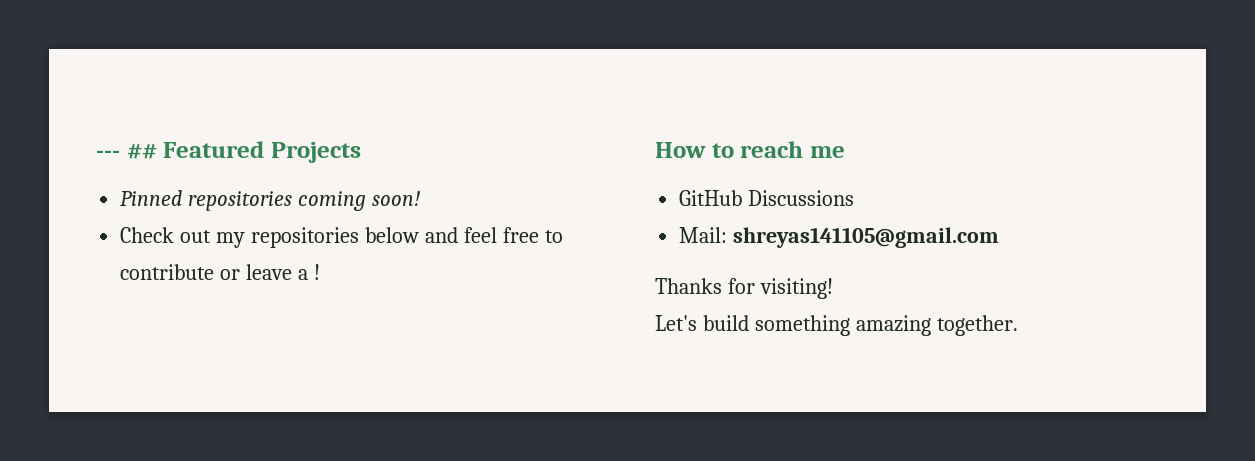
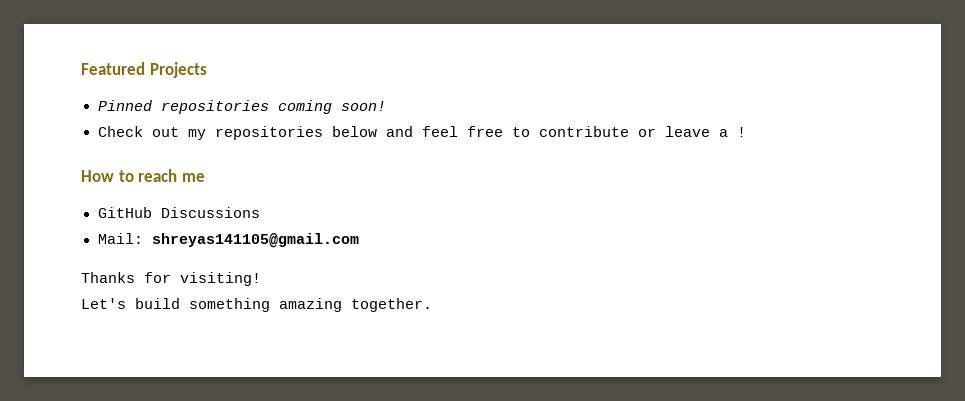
- --- ## Featured Projects
+ Featured Projects

